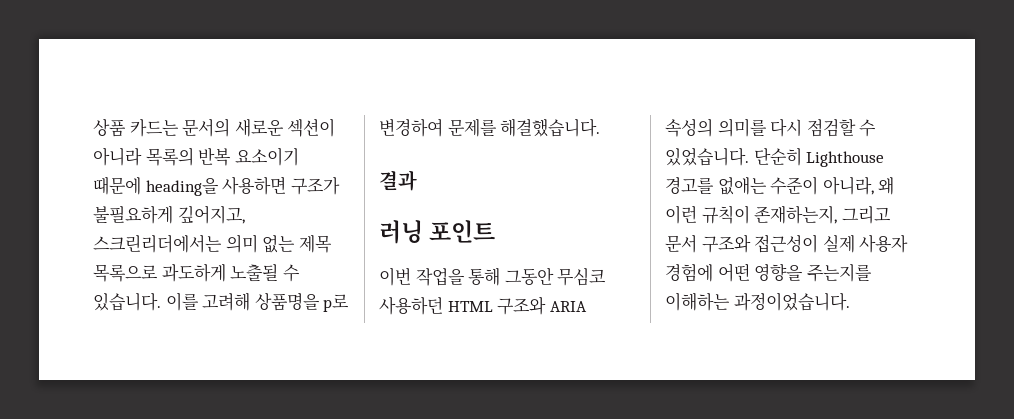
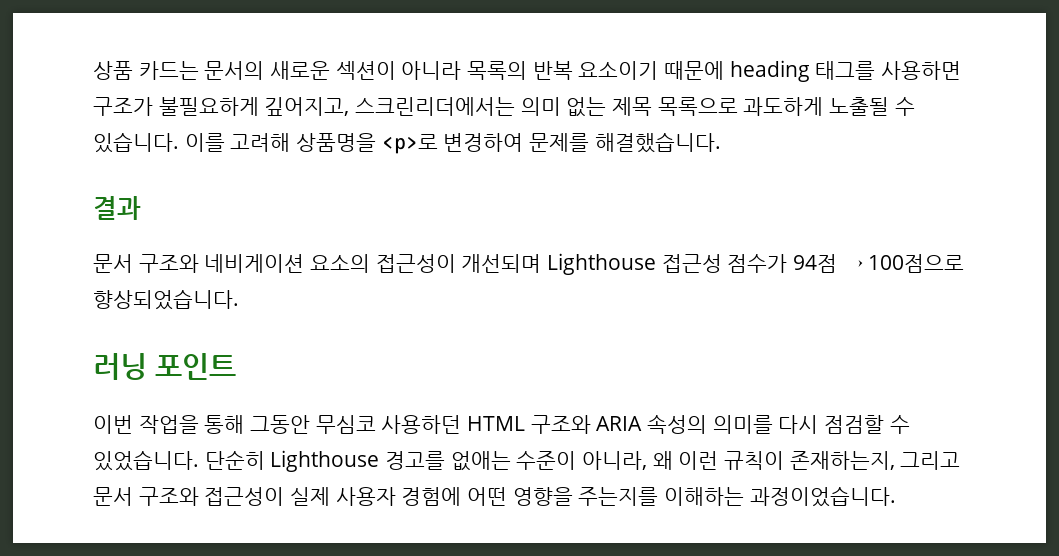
- 상품 카드는 문서의 새로운 섹션이 아니라 목록의 반복 요소이기 때문에 heading을 사용하면 구조가 불필요하게 깊어지고, 스크린리더에서는 의미 없는 제목 목록으로 과도하게 노출될 수 있습니다.
+ 상품 카드는 문서의 새로운 섹션이 아니라 목록의 반복 요소이기 때문에 heading 태그를 사용하면 구조가 불필요하게 깊어지고, 스크린리더에서는 의미 없는 제목 목록으로 과도하게 노출될 수 있습니다.
- 이를 고려해 상품명을 p로 변경하여 문제를 해결했습니다.
+ 이를 고려해 상품명을 <p>로 변경하여 문제를 해결했습니다.
+ 문서 구조와 네비게이션 요소의 접근성이 개선되며 Lighthouse 접근성 점수가 94점 → 100점으로 향상되었습니다.

